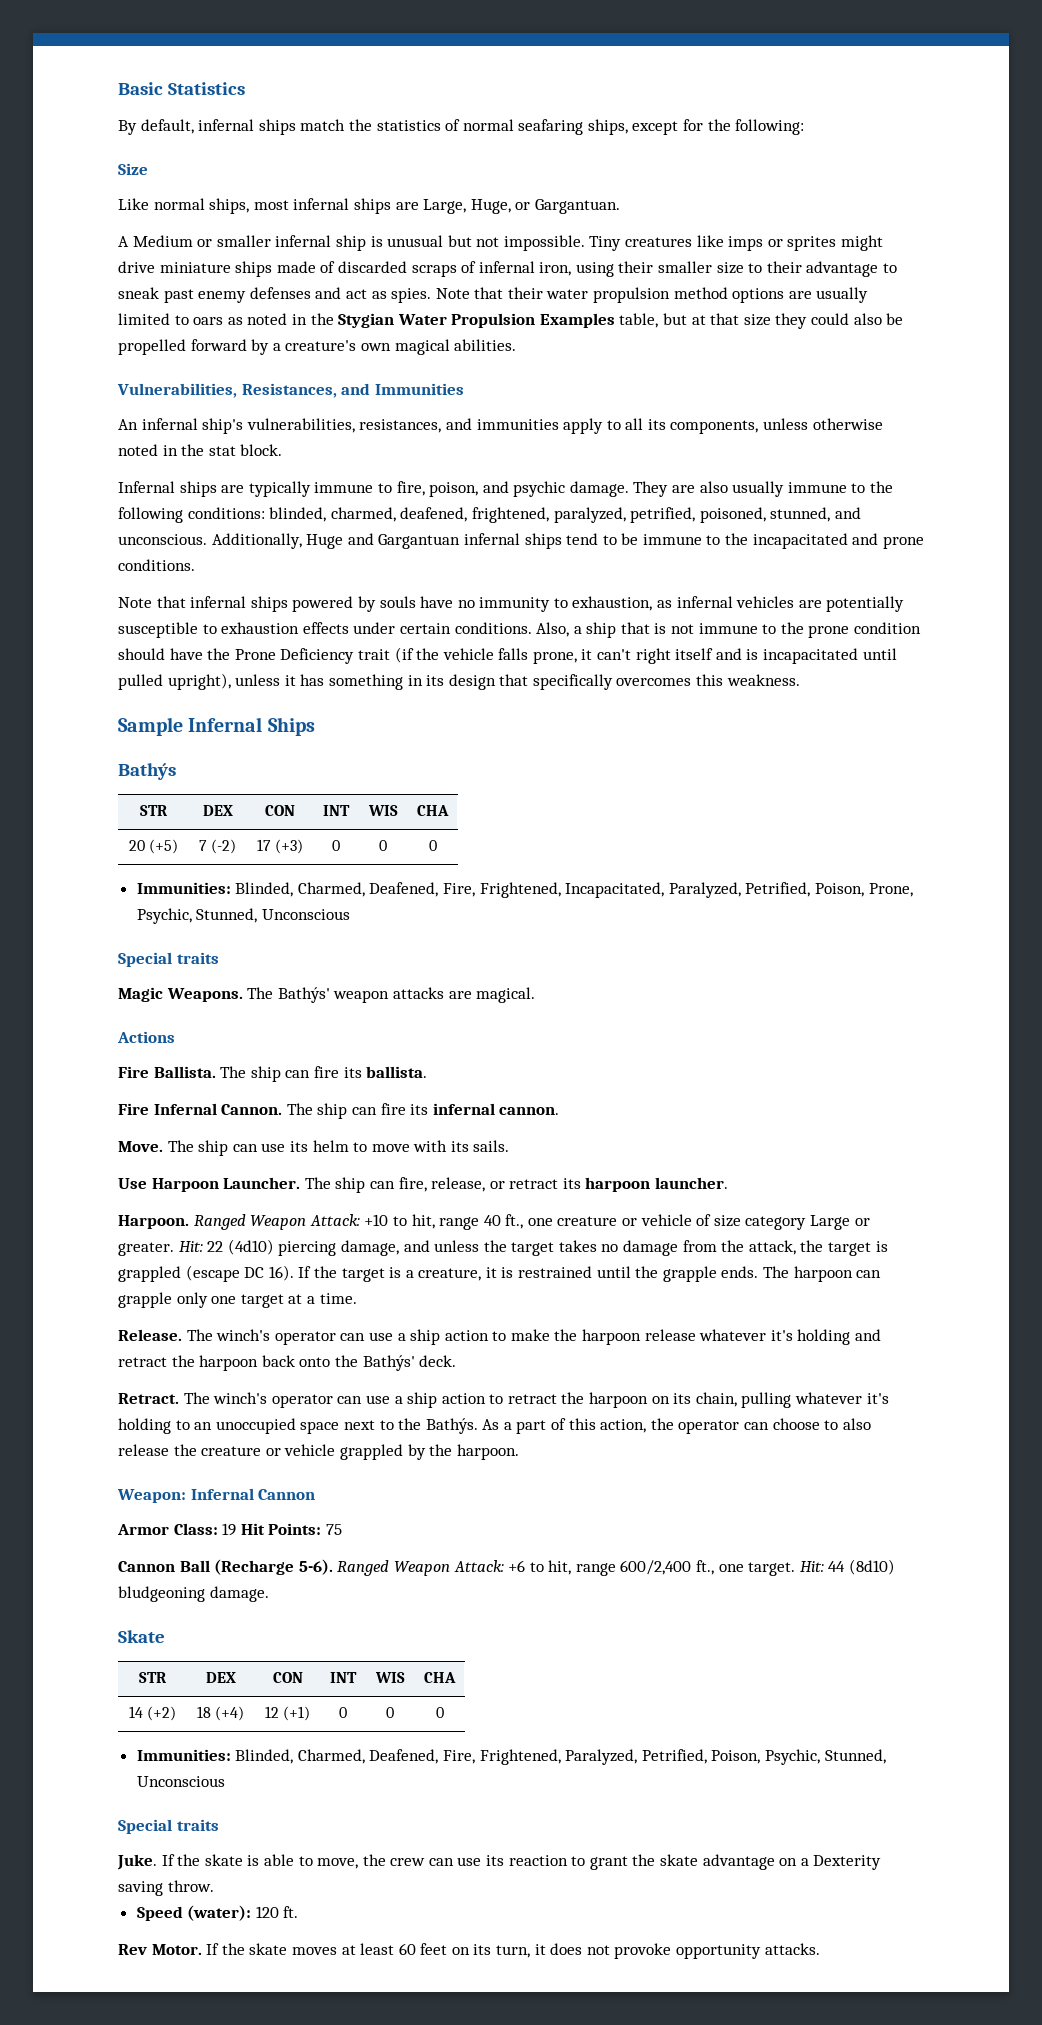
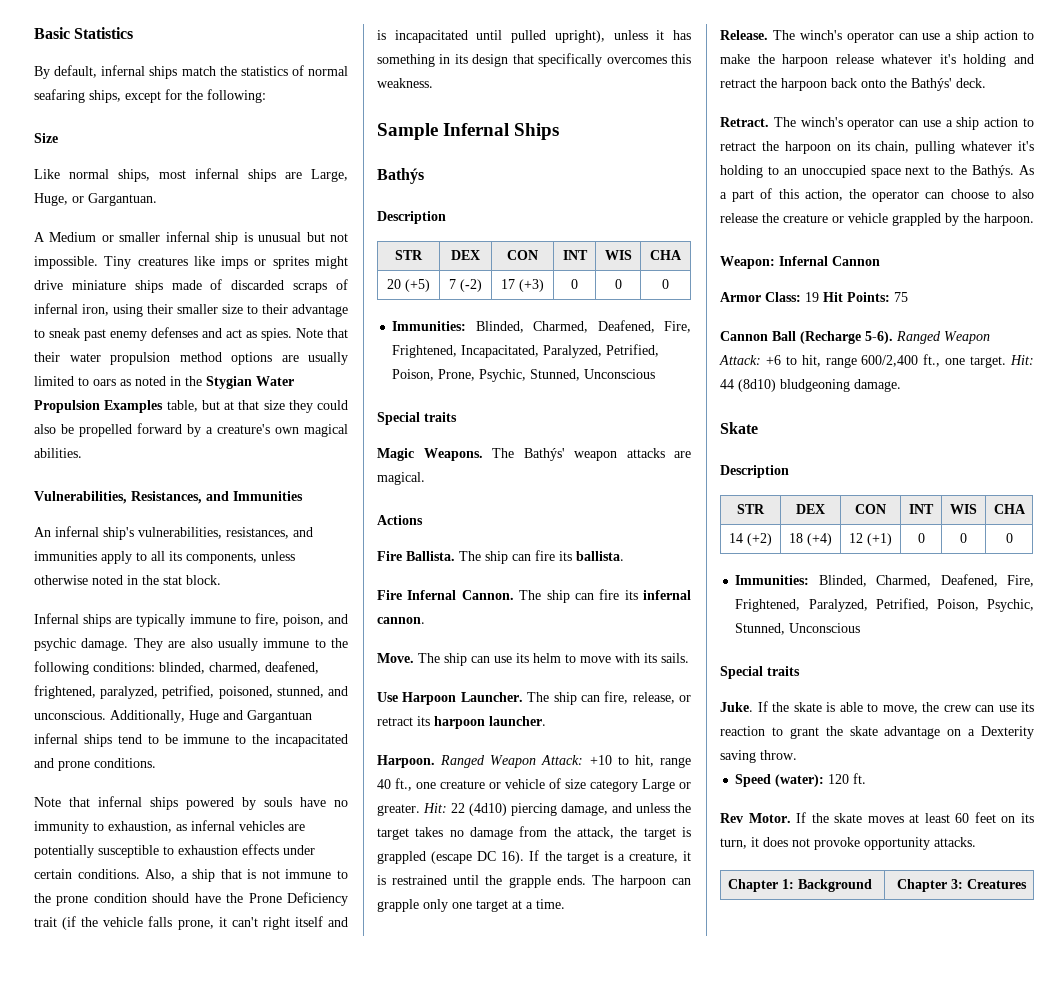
  Bathýs
+ Description
  Skate
+ Description
+ Chapter 1: Background | Chapter 3: Creatures

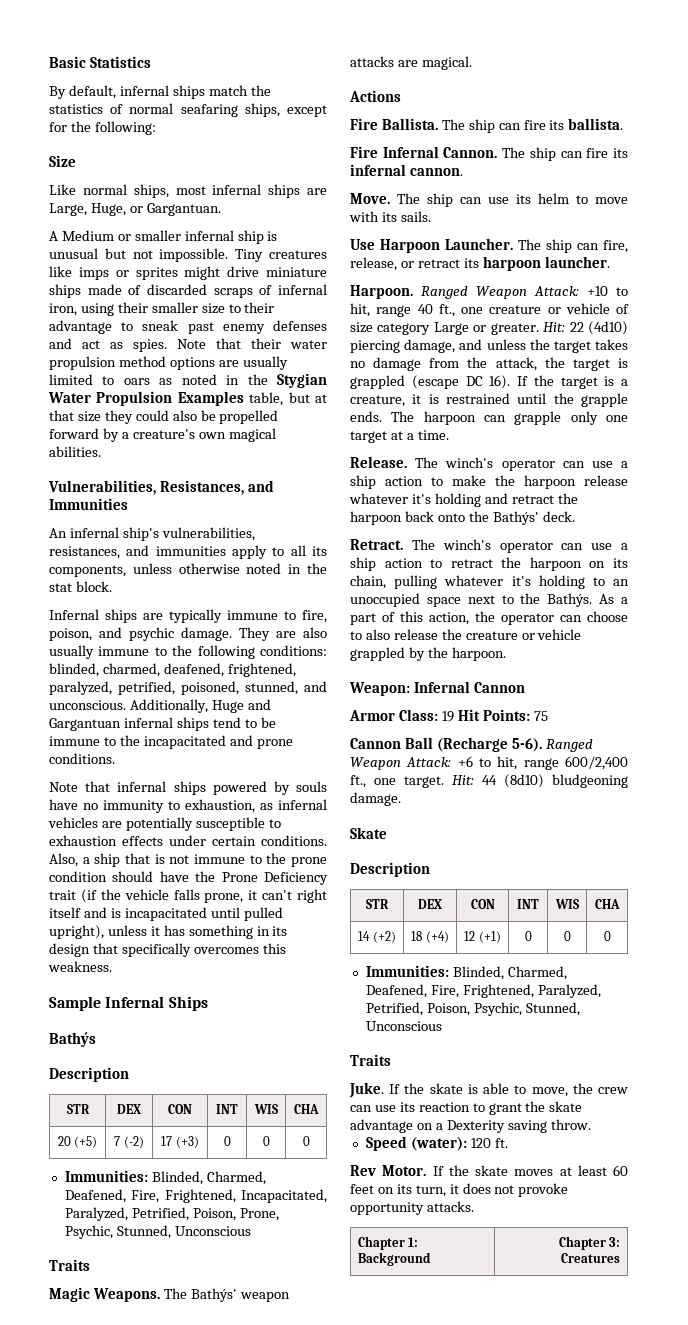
  Immunities: Blinded, Charmed, Deafened, Fire, Frightened, Incapacitated, Paralyzed, Petrified, Poison, Prone, Psychic, Stunned, Unconscious
- Special traits
+ Traits
  Immunities: Blinded, Charmed, Deafened, Fire, Frightened, Paralyzed, Petrified, Poison, Psychic, Stunned, Unconscious
- Special traits
+ Traits

